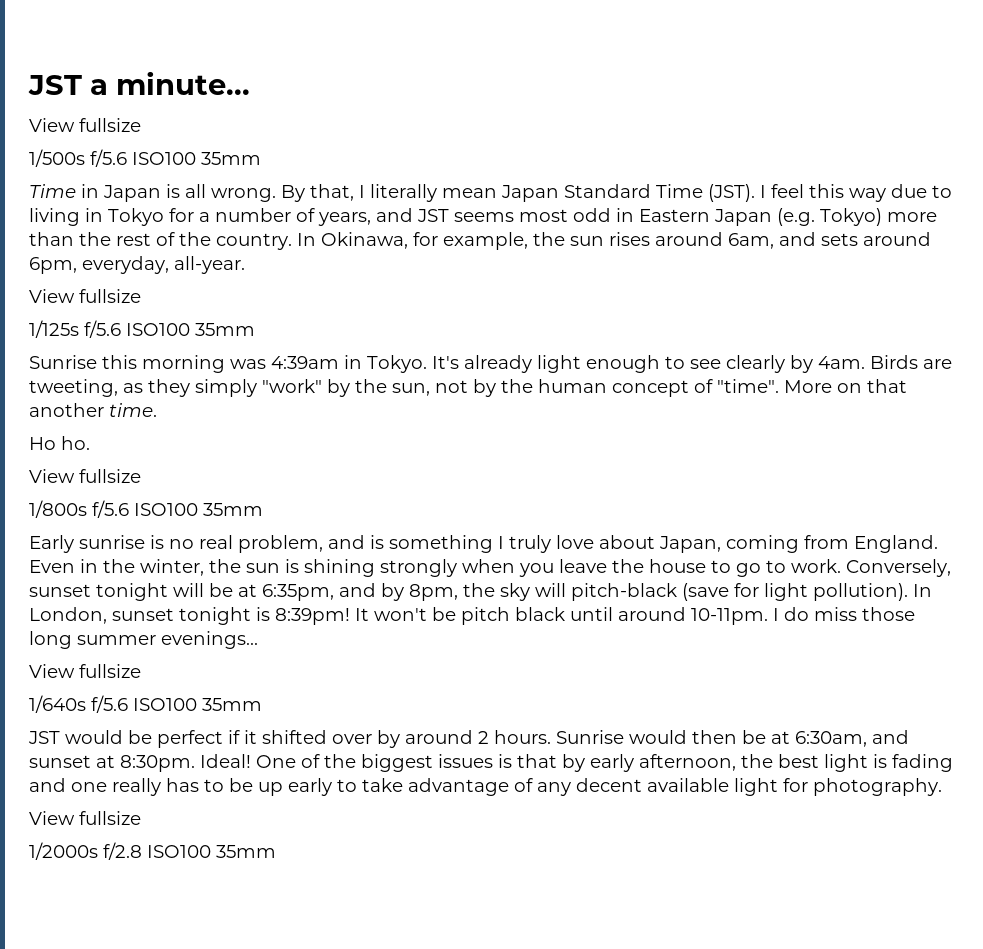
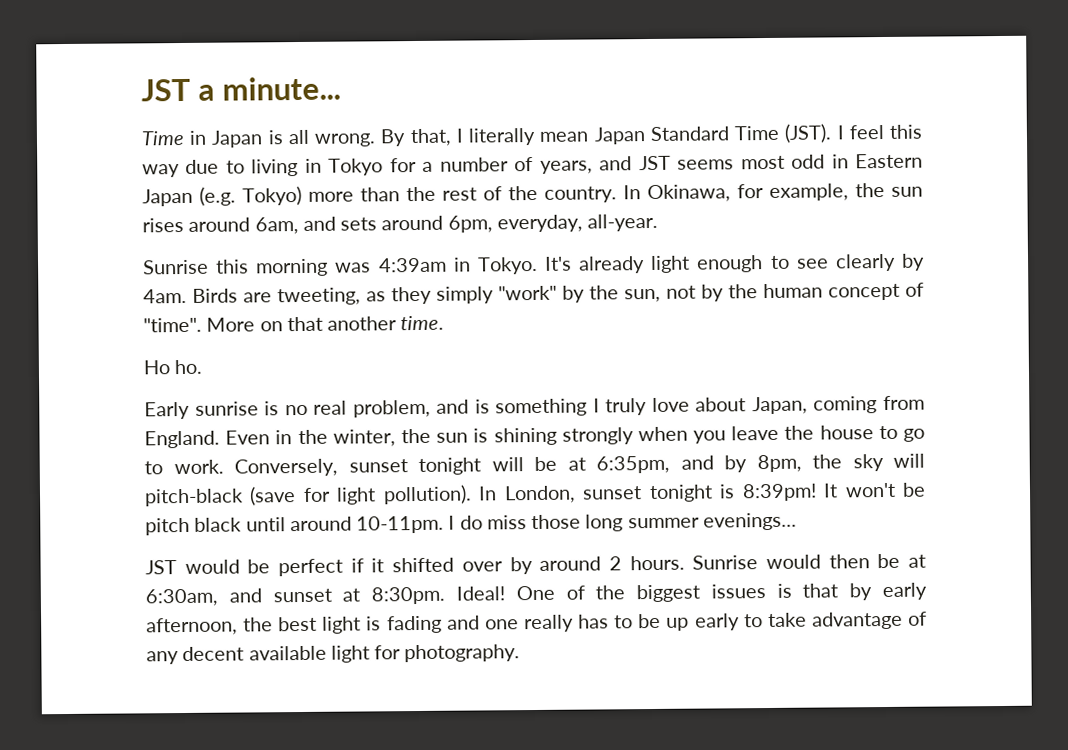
  JST a minute...
- View fullsize
- 1/500s f/5.6 ISO100 35mm
  In Okinawa, for example, the sun rises around 6am, and sets around 6pm, everyday, all-year.
- View fullsize
- 1/125s f/5.6 ISO100 35mm
  Ho ho.
- View fullsize
- 1/800s f/5.6 ISO100 35mm
  I do miss those long summer evenings...
- View fullsize
- 1/640s f/5.6 ISO100 35mm
  One of the biggest issues is that by early afternoon, the best light is fading and one really has to be up early to take advantage of any decent available light for photography.
- View fullsize
- 1/2000s f/2.8 ISO100 35mm

